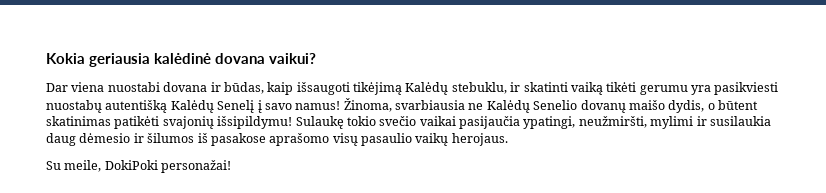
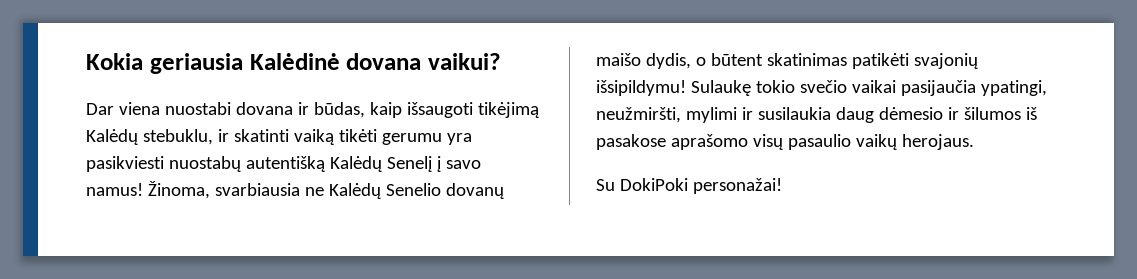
- Kokia geriausia kalėdinė dovana vaikui?
+ Kokia geriausia Kalėdinė dovana vaikui?
- Su meile, DokiPoki personažai!
+ Su DokiPoki personažai!

